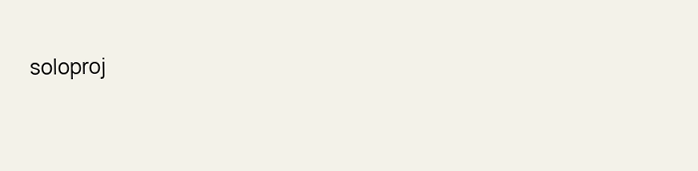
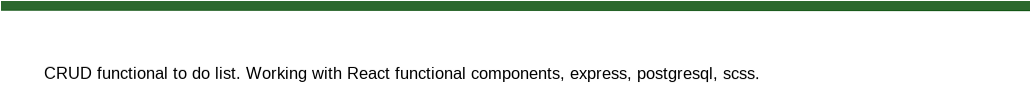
- soloproj
+ CRUD functional to do list. Working with React functional components, express, postgresql, scss.

